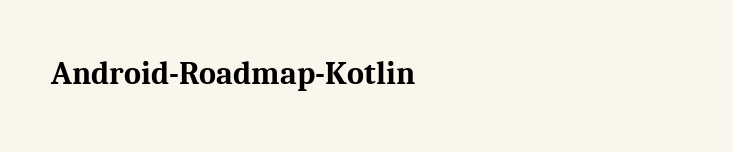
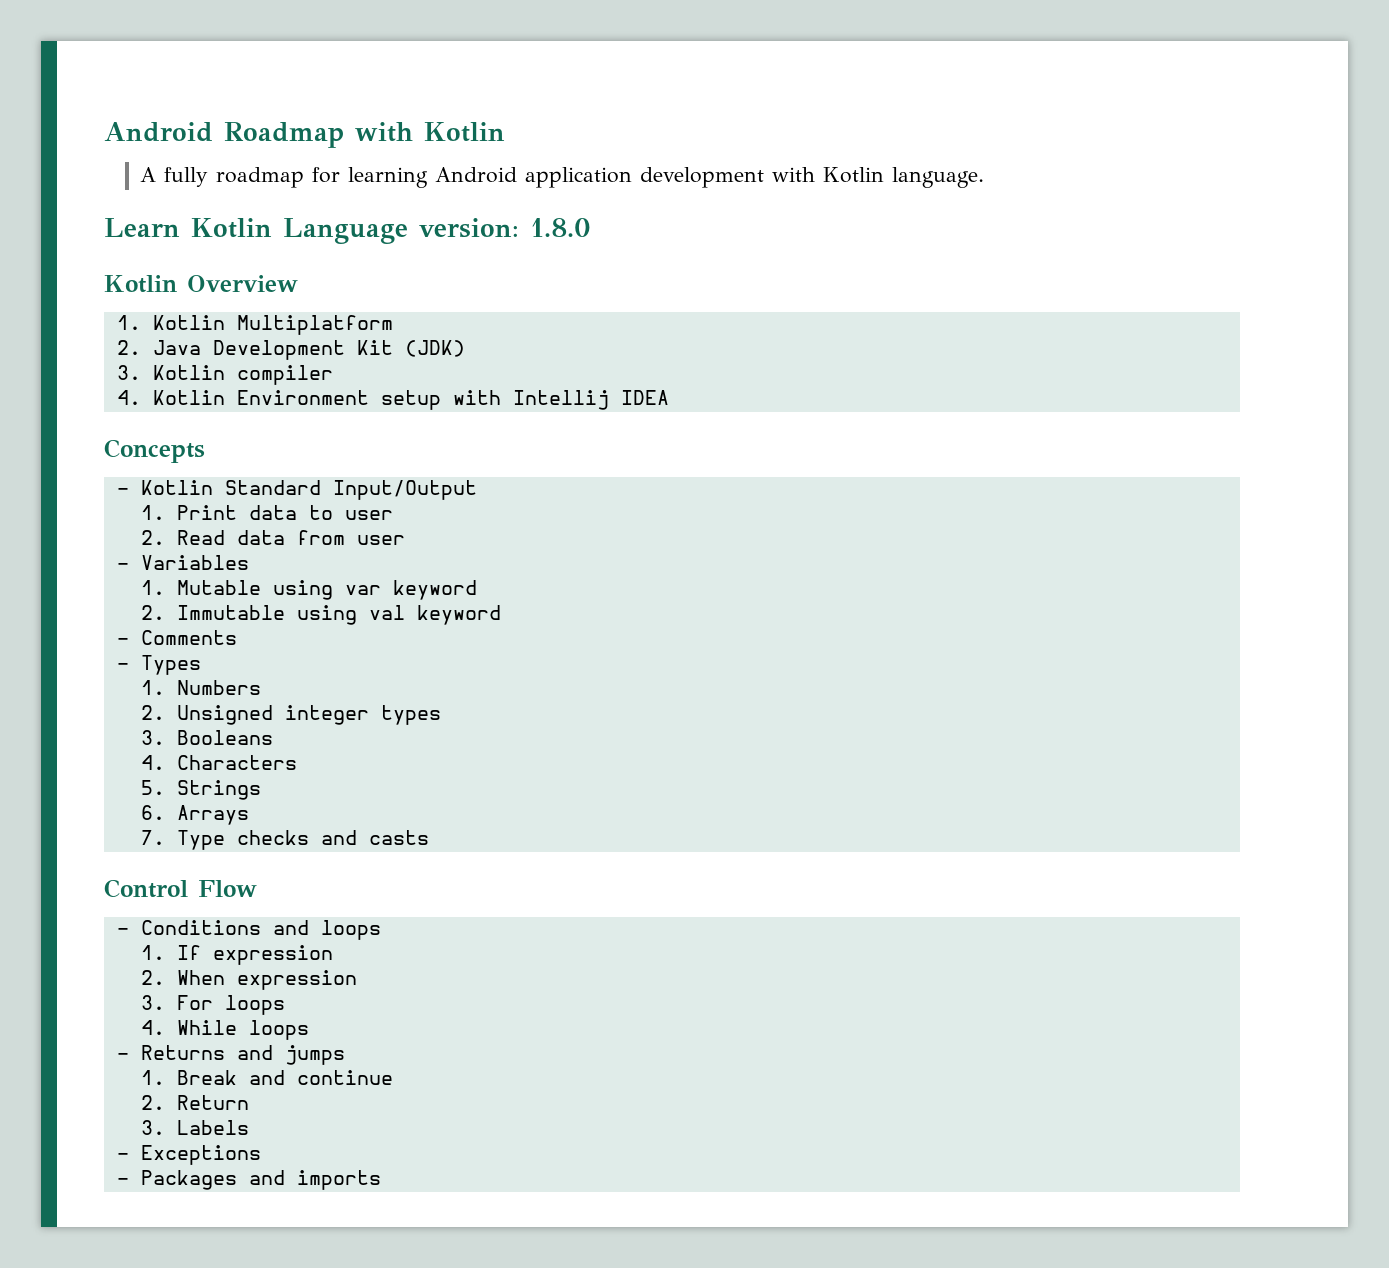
- Android-Roadmap-Kotlin
+ Android Roadmap with Kotlin
+ A fully roadmap for learning Android application development with Kotlin language.
+ Learn Kotlin Language version: 1.8.0
+ Kotlin Overview
+ 1. Kotlin Multiplatform
+ 2. Java Development Kit (JDK)
+ 3. Kotlin compiler
+ 4. Kotlin Environment setup with Intellij IDEA
+ Concepts
+ - Kotlin Standard Input/Output
+ 1. Print data to user
+ 2. Read data from user
+ - Variables
+ 1. Mutable using var keyword
+ 2. Immutable using val keyword
+ - Comments
+ - Types
+ 1. Numbers
+ 2. Unsigned integer types
+ 3. Booleans
+ 4. Characters
+ 5. Strings
+ 6. Arrays
+ 7. Type checks and casts
+ Control Flow
+ - Conditions and loops
+ 1. If expression
+ 2. When expression
+ 3. For loops
+ 4. While loops
+ - Returns and jumps
+ 1. Break and continue
+ 2. Return
+ 3. Labels
+ - Exceptions
+ - Packages and imports

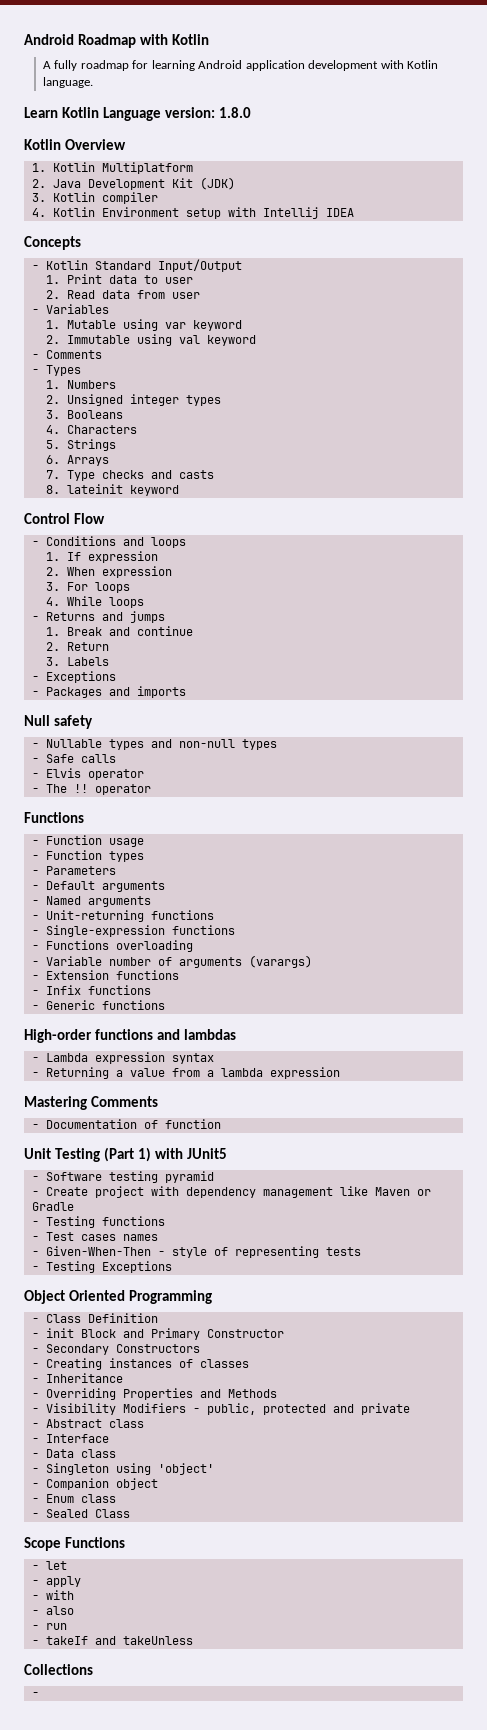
+ 8. lateinit keyword
+ Null safety
+ - Nullable types and non-null types
+ - Safe calls
+ - Elvis operator
+ - The !! operator
+ Functions
+ - Function usage
+ - Function types
+ - Parameters
+ - Default arguments
+ - Named arguments
+ - Unit-returning functions
+ - Single-expression functions
+ - Functions overloading
+ - Variable number of arguments (varargs)
+ - Extension functions
+ - Infix functions
+ - Generic functions
+ High-order functions and lambdas
+ - Lambda expression syntax
+ - Returning a value from a lambda expression
+ Mastering Comments
+ - Documentation of function
+ Unit Testing (Part 1) with JUnit5
+ - Software testing pyramid
+ - Create project with dependency management like Maven or Gradle
+ - Testing functions
+ - Test cases names
+ - Given-When-Then - style of representing tests
+ - Testing Exceptions
+ Object Oriented Programming
+ - Class Definition
+ - init Block and Primary Constructor
+ - Secondary Constructors
+ - Creating instances of classes
+ - Inheritance
+ - Overriding Properties and Methods
+ - Visibility Modifiers - public, protected and private
+ - Abstract class
+ - Interface
+ - Data class
+ - Singleton using 'object'
+ - Companion object
+ - Enum class
+ - Sealed Class
+ Scope Functions
+ - let
+ - apply
+ - with
+ - also
+ - run
+ - takeIf and takeUnless
+ Collections
+ -

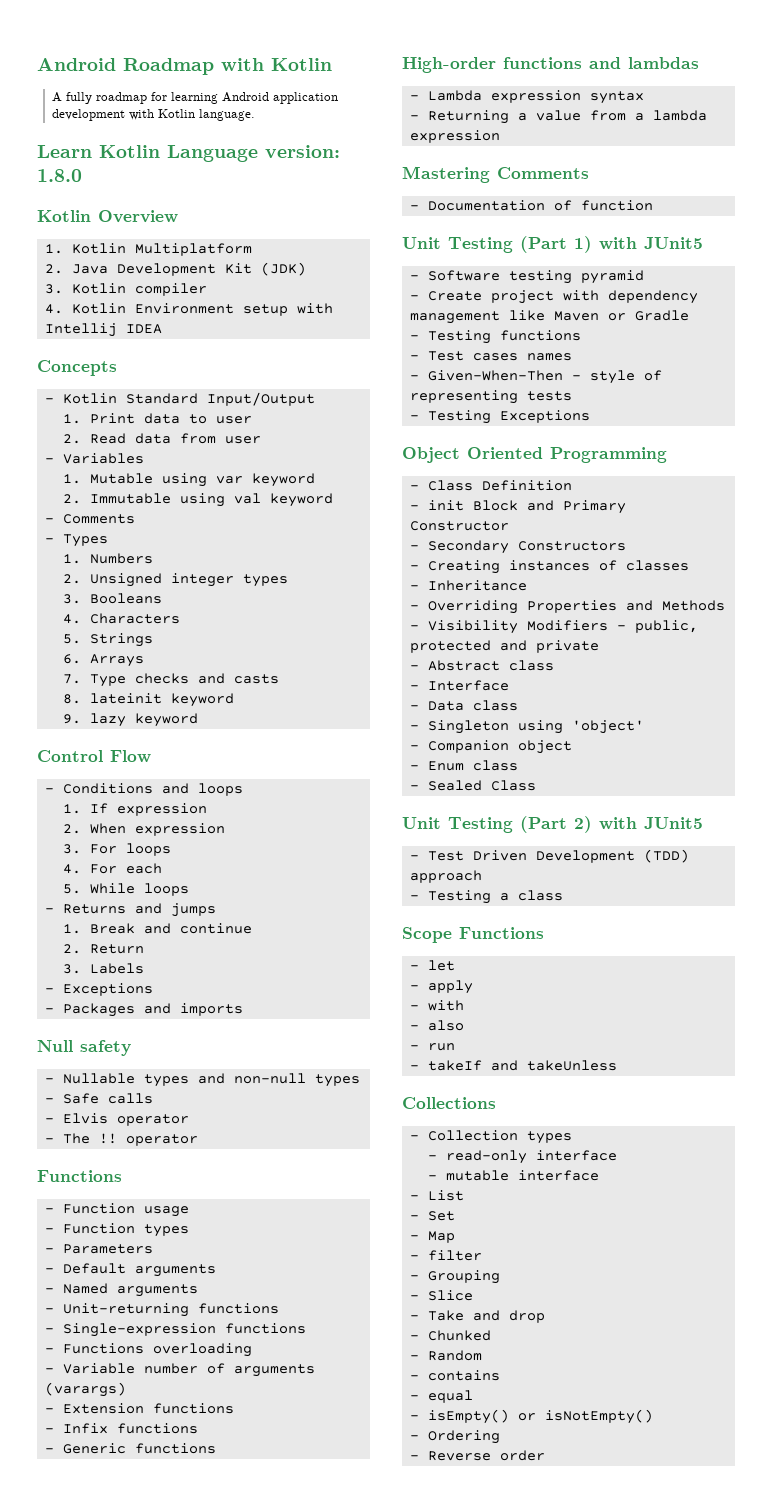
+ 9. lazy keyword
- 4. While loops
+ 4. For each
+ 5. While loops
+ Unit Testing (Part 2) with JUnit5
+ - Test Driven Development (TDD) approach
+ - Testing a class
  Collections
- -
+ - Collection types
+ - read-only interface
+ - mutable interface
+ - List
+ - Set
+ - Map
+ - filter
+ - Grouping
+ - Slice
+ - Take and drop
+ - Chunked
+ - Random
+ - contains
+ - equal
+ - isEmpty() or isNotEmpty()
+ - Ordering
+ - Reverse order

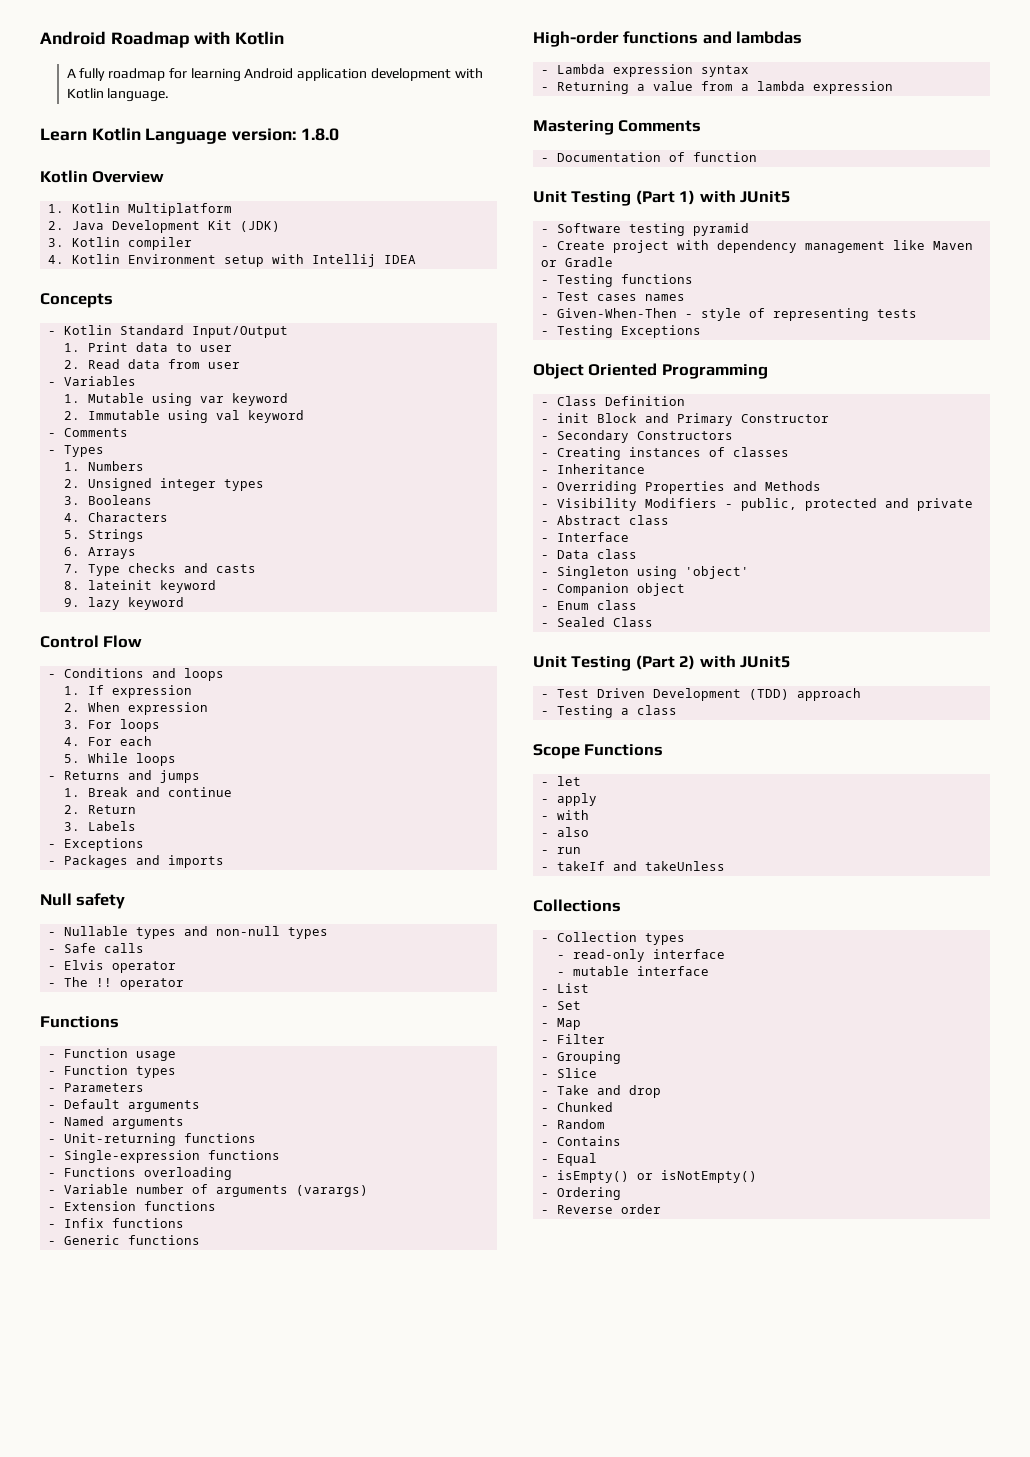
- - filter
+ - Filter
- - contains
- - equal
+ - Contains
+ - Equal

